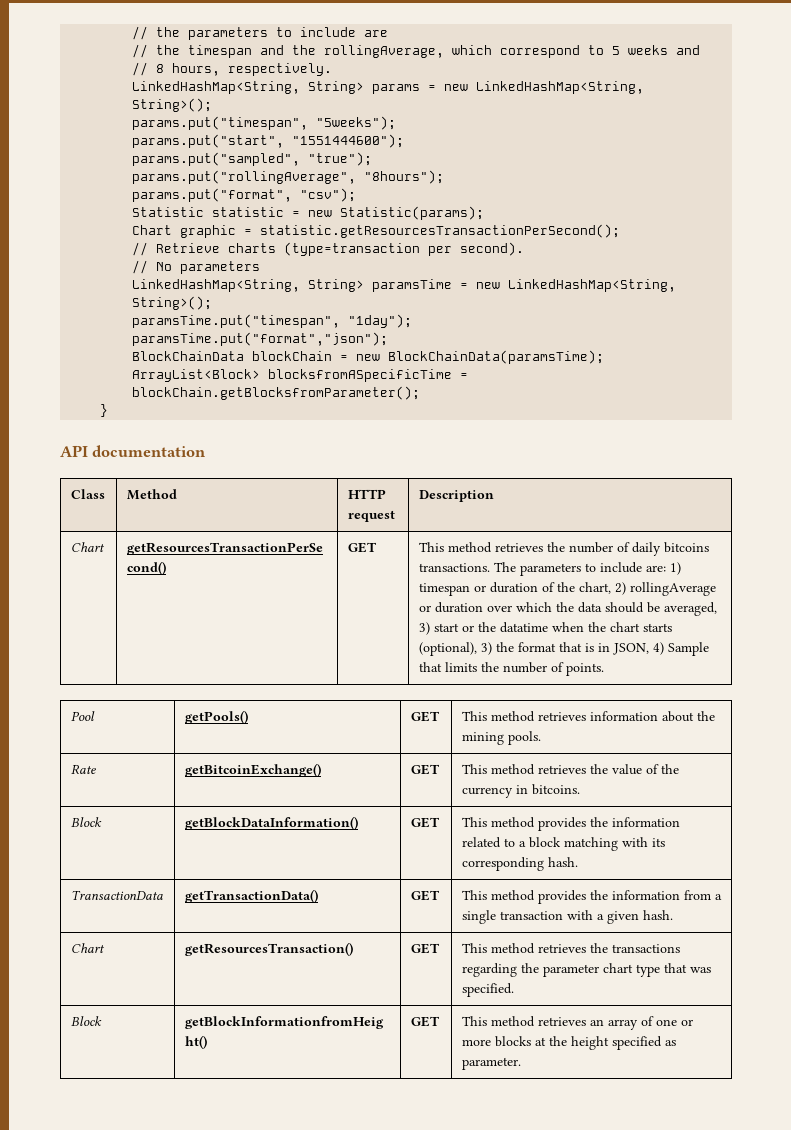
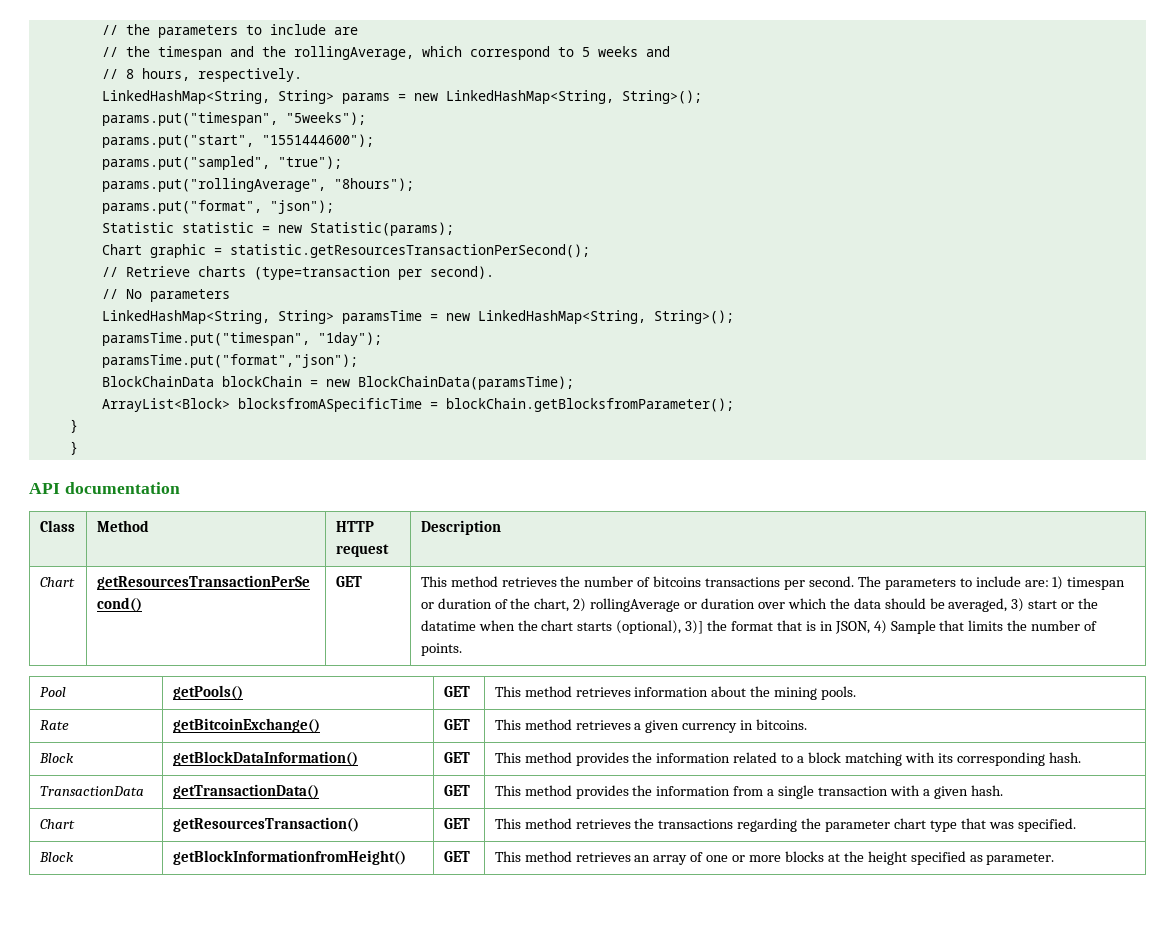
- params.put("format", "csv");
+ params.put("format", "json");
  ArrayList<Block> blocksfromASpecificTime = blockChain.getBlocksfromParameter();
+ }
- This method retrieves the number of daily bitcoins transactions.
+ This method retrieves the number of bitcoins transactions per second.
- The parameters to include are: 1) timespan or duration of the chart, 2) rollingAverage or duration over which the data should be averaged, 3) start or the datatime when the chart starts (optional), 3) the format that is in JSON, 4) Sample that limits the number of points.
+ The parameters to include are: 1) timespan or duration of the chart, 2) rollingAverage or duration over which the data should be averaged, 3) start or the datatime when the chart starts (optional), 3)] the format that is in JSON, 4) Sample that limits the number of points.
- Rate | getBitcoinExchange() | GET | This method retrieves the value of the currency in bitcoins.
+ Rate | getBitcoinExchange() | GET | This method retrieves a given currency in bitcoins.

